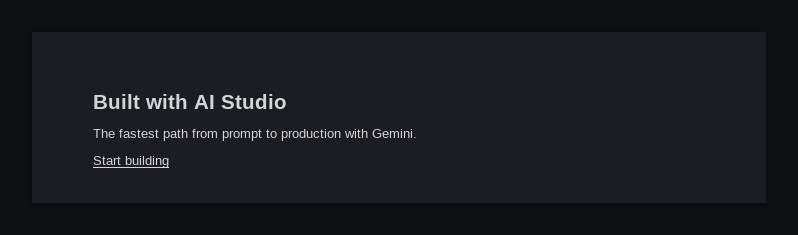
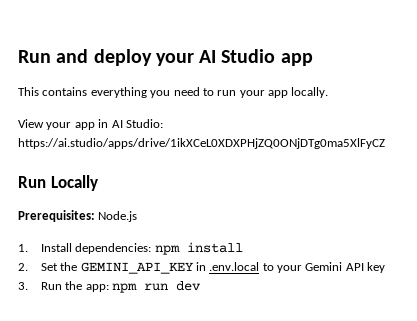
- Built with AI Studio
- The fastest path from prompt to production with Gemini.
- Start building
+ Run and deploy your AI Studio app
+ This contains everything you need to run your app locally.
+ View your app in AI Studio: https://ai.studio/apps/drive/1ikXCeL0XDXPHjZQ0ONjDTg0ma5XlFyCZ
+ Run Locally
+ Prerequisites: Node.js
+ 1. Install dependencies: npm install
+ 2. Set the GEMINI_API_KEY in .env.local to your Gemini API key
+ 3. Run the app: npm run dev

